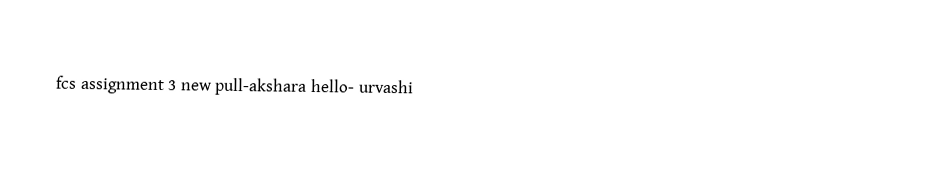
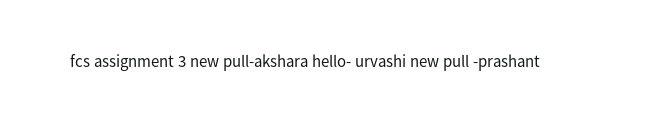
- fcs assignment 3 new pull-akshara hello- urvashi
+ fcs assignment 3 new pull-akshara hello- urvashi new pull -prashant

